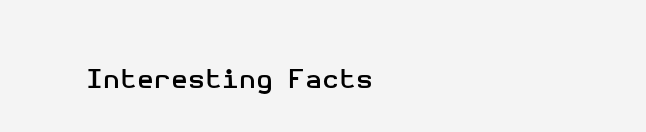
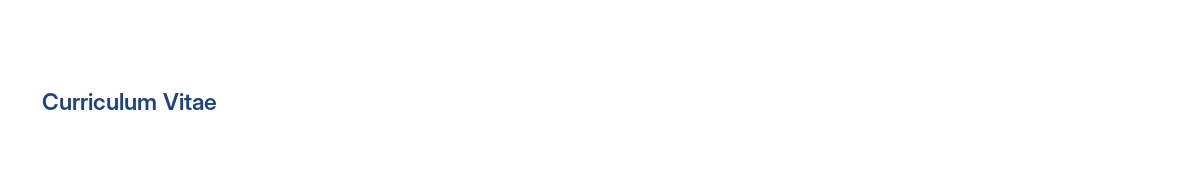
- Interesting Facts
+ Curriculum Vitae

